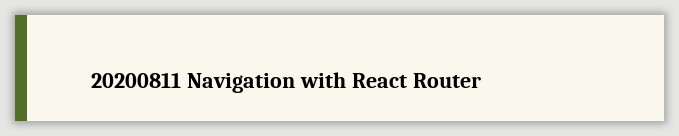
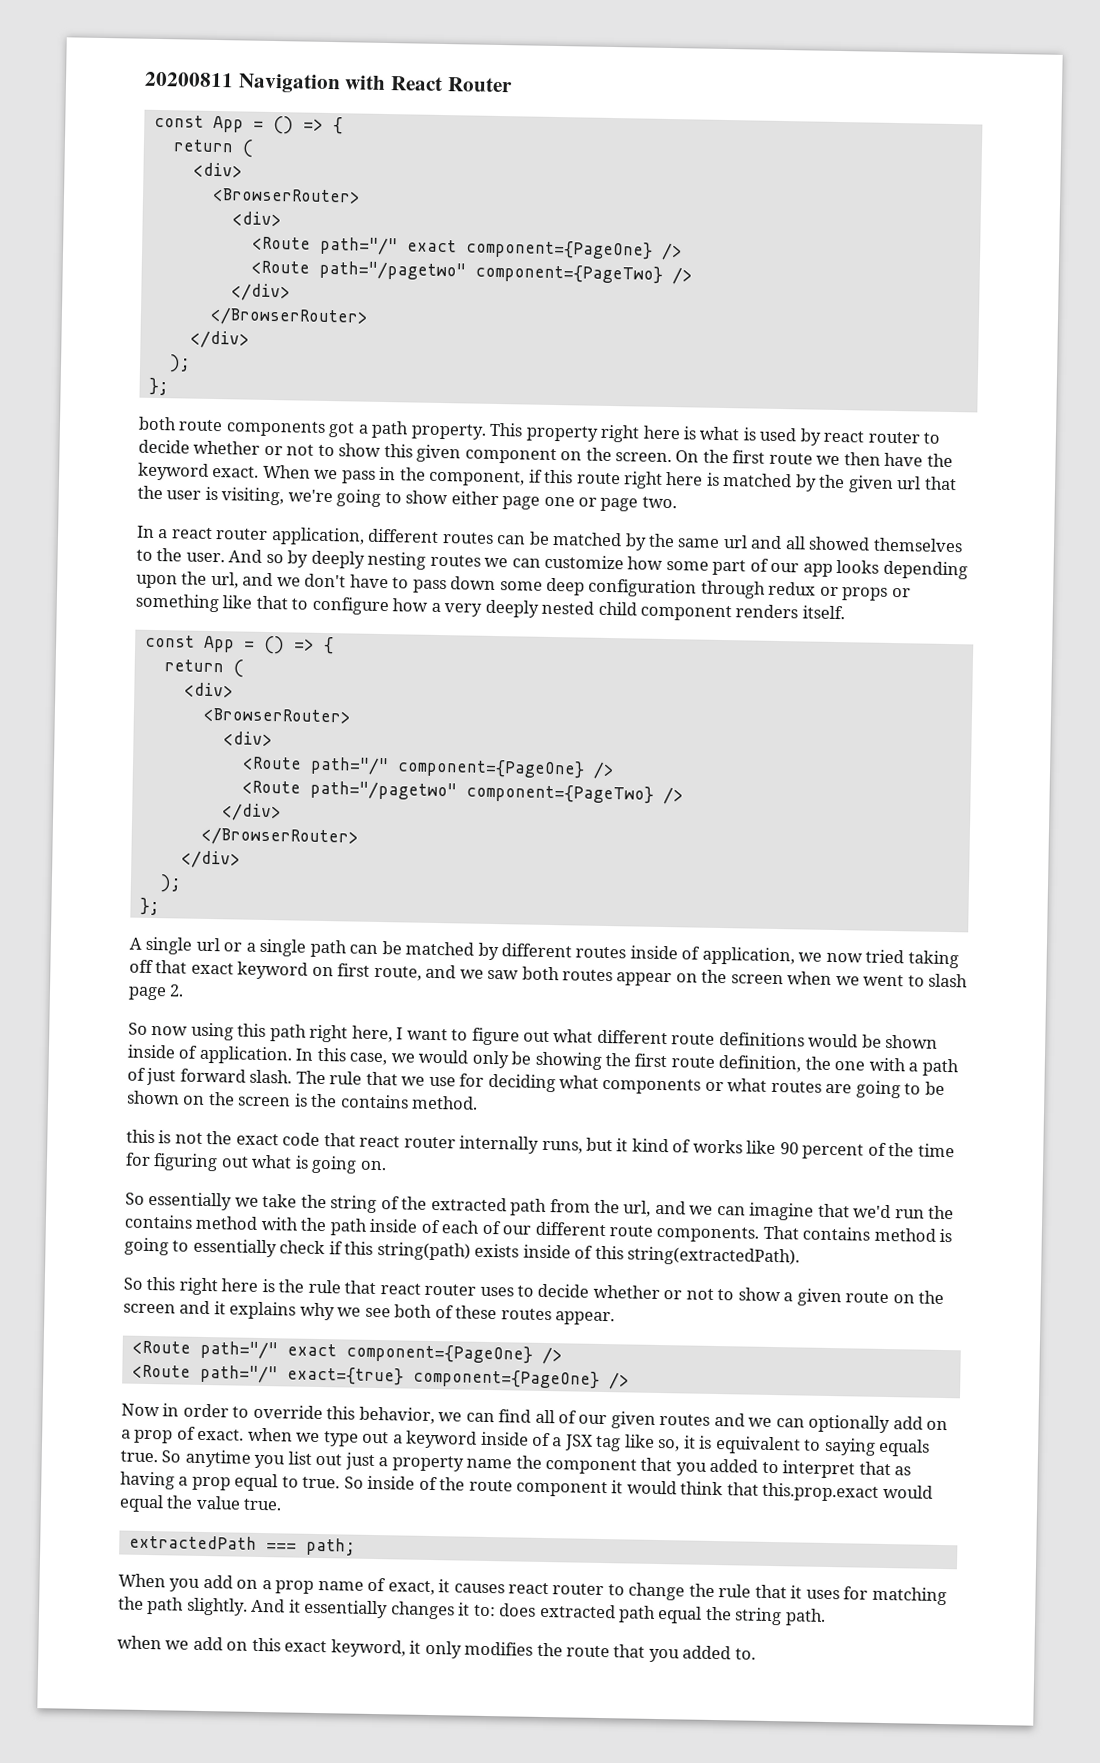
  20200811 Navigation with React Router
+ const App = () => {
+ return (
+ <div>
+ <BrowserRouter>
+ <div>
+ <Route path="/" exact component={PageOne} />
+ <Route path="/pagetwo" component={PageTwo} />
+ </div>
+ </BrowserRouter>
+ </div>
+ );
+ };
+ both route components got a path property. This property right here is what is used by react router to decide whether or not to show this given component on the screen. On the first route we then have the keyword exact. When we pass in the component, if this route right here is matched by the given url that the user is visiting, we're going to show either page one or page two.
+ In a react router application, different routes can be matched by the same url and all showed themselves to the user. And so by deeply nesting routes we can customize how some part of our app looks depending upon the url, and we don't have to pass down some deep configuration through redux or props or something like that to configure how a very deeply nested child component renders itself.
+ const App = () => {
+ return (
+ <div>
+ <BrowserRouter>
+ <div>
+ <Route path="/" component={PageOne} />
+ <Route path="/pagetwo" component={PageTwo} />
+ </div>
+ </BrowserRouter>
+ </div>
+ );
+ };
+ A single url or a single path can be matched by different routes inside of application, we now tried taking off that exact keyword on first route, and we saw both routes appear on the screen when we went to slash page 2.
+ So now using this path right here, I want to figure out what different route definitions would be shown inside of application. In this case, we would only be showing the first route definition, the one with a path of just forward slash. The rule that we use for deciding what components or what routes are going to be shown on the screen is the contains method.
+ this is not the exact code that react router internally runs, but it kind of works like 90 percent of the time for figuring out what is going on.
+ So essentially we take the string of the extracted path from the url, and we can imagine that we'd run the contains method with the path inside of each of our different route components. That contains method is going to essentially check if this string(path) exists inside of this string(extractedPath).
+ So this right here is the rule that react router uses to decide whether or not to show a given route on the screen and it explains why we see both of these routes appear.
+ <Route path="/" exact component={PageOne} />
+ <Route path="/" exact={true} component={PageOne} />
+ Now in order to override this behavior, we can find all of our given routes and we can optionally add on a prop of exact. when we type out a keyword inside of a JSX tag like so, it is equivalent to saying equals true. So anytime you list out just a property name the component that you added to interpret that as having a prop equal to true. So inside of the route component it would think that this.prop.exact would equal the value true.
+ extractedPath === path;
+ When you add on a prop name of exact, it causes react router to change the rule that it uses for matching the path slightly. And it essentially changes it to: does extracted path equal the string path.
+ when we add on this exact keyword, it only modifies the route that you added to.

